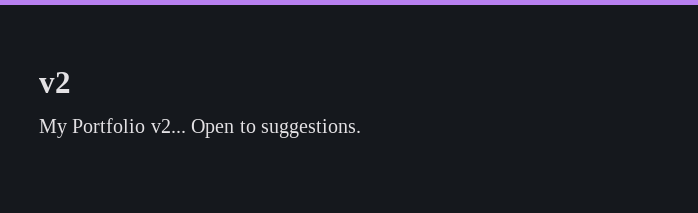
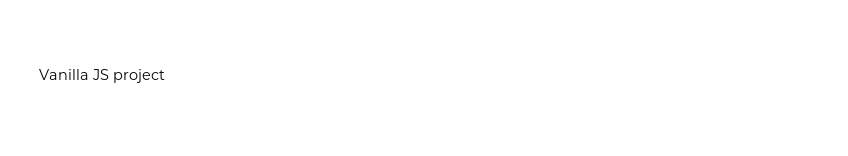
- v2
- My Portfolio v2... Open to suggestions.
+ Vanilla JS project

